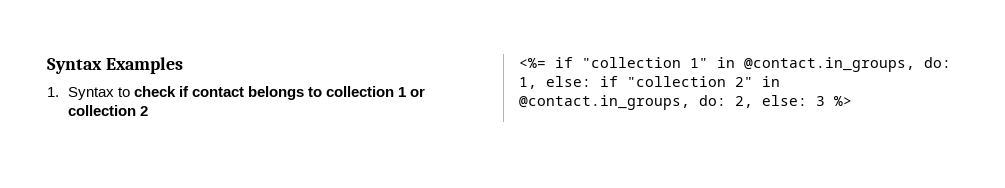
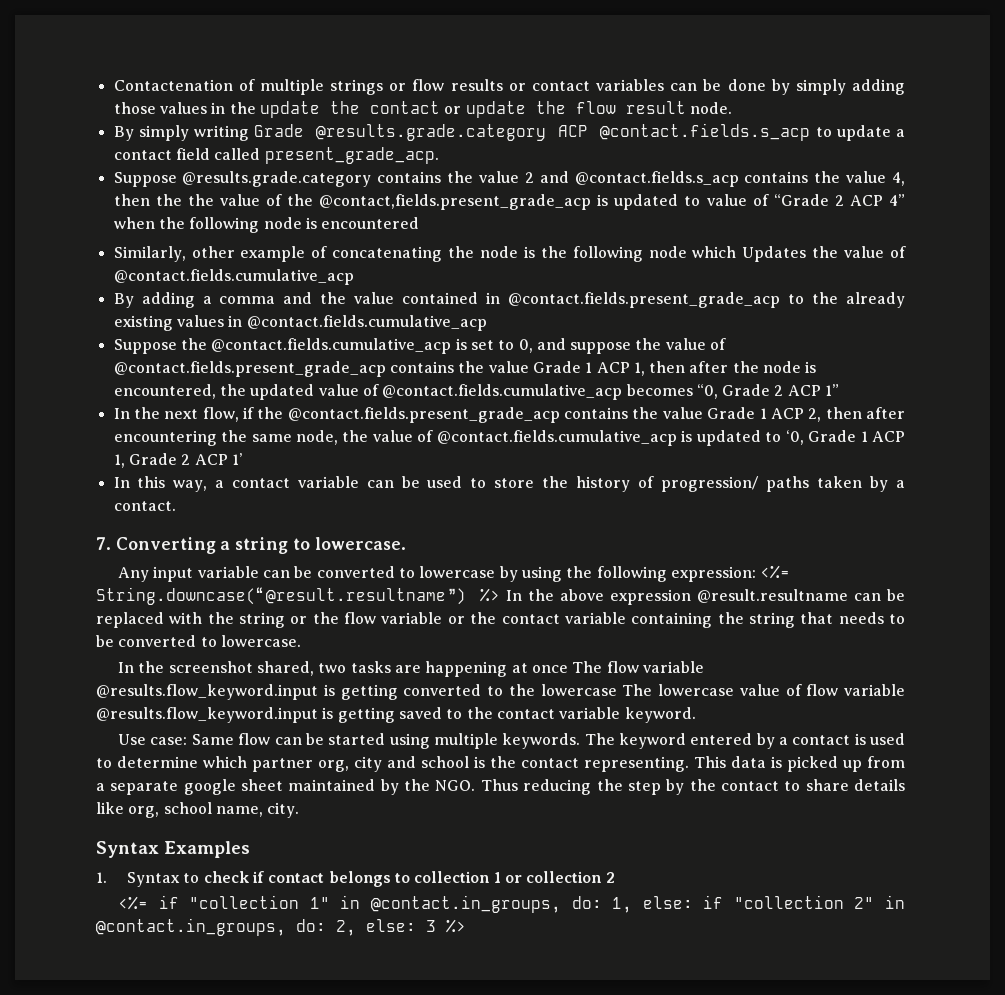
+ Contactenation of multiple strings or flow results or contact variables can be done by simply adding those values in the update the contact or update the flow result node.
+ By simply writing Grade @results.grade.category ACP @contact.fields.s_acp to update a contact field called present_grade_acp.
+ Suppose @results.grade.category contains the value 2 and @contact.fields.s_acp contains the value 4, then the the value of the @contact,fields.present_grade_acp is updated to value of “Grade 2 ACP 4” when the following node is encountered
+ Similarly, other example of concatenating the node is the following node which Updates the value of @contact.fields.cumulative_acp
+ By adding a comma and the value contained in @contact.fields.present_grade_acp to the already existing values in @contact.fields.cumulative_acp
+ Suppose the @contact.fields.cumulative_acp is set to 0, and suppose the value of @contact.fields.present_grade_acp contains the value Grade 1 ACP 1, then after the node is encountered, the updated value of @contact.fields.cumulative_acp becomes “0, Grade 2 ACP 1”
+ In the next flow, if the @contact.fields.present_grade_acp contains the value Grade 1 ACP 2, then after encountering the same node, the value of @contact.fields.cumulative_acp is updated to ‘0, Grade 1 ACP 1, Grade 2 ACP 1’
+ In this way, a contact variable can be used to store the history of progression/ paths taken by a contact.
+ 7. Converting a string to lowercase.
+ Any input variable can be converted to lowercase by using the following expression: <%= String.downcase(“@result.resultname”) %> In the above expression @result.resultname can be replaced with the string or the flow variable or the contact variable containing the string that needs to be converted to lowercase.
+ In the screenshot shared, two tasks are happening at once The flow variable @results.flow_keyword.input is getting converted to the lowercase The lowercase value of flow variable @results.flow_keyword.input is getting saved to the contact variable keyword.
+ Use case: Same flow can be started using multiple keywords. The keyword entered by a contact is used to determine which partner org, city and school is the contact representing. This data is picked up from a separate google sheet maintained by the NGO. Thus reducing the step by the contact to share details like org, school name, city.

